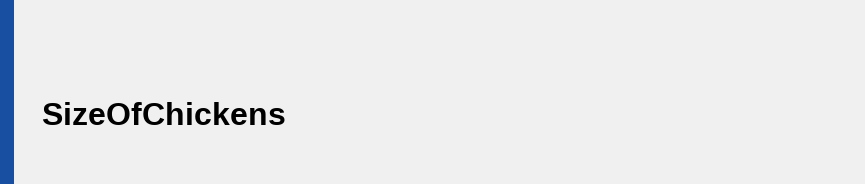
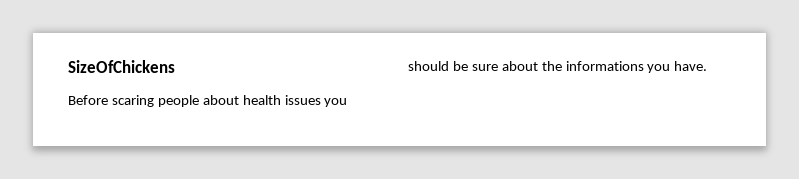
+ Before scaring people about health issues you should be sure about the informations you have.

